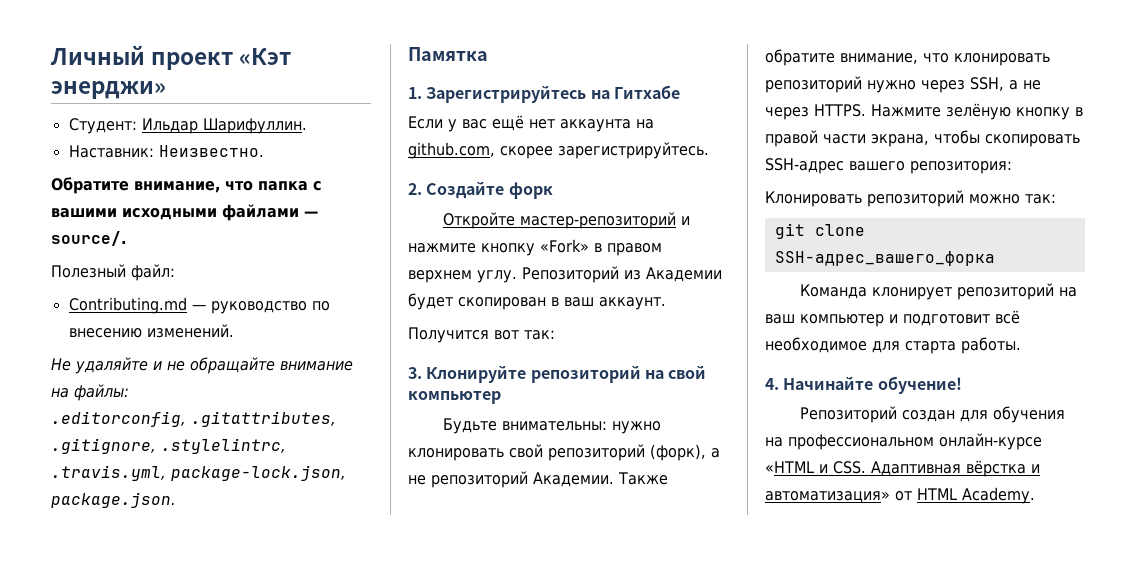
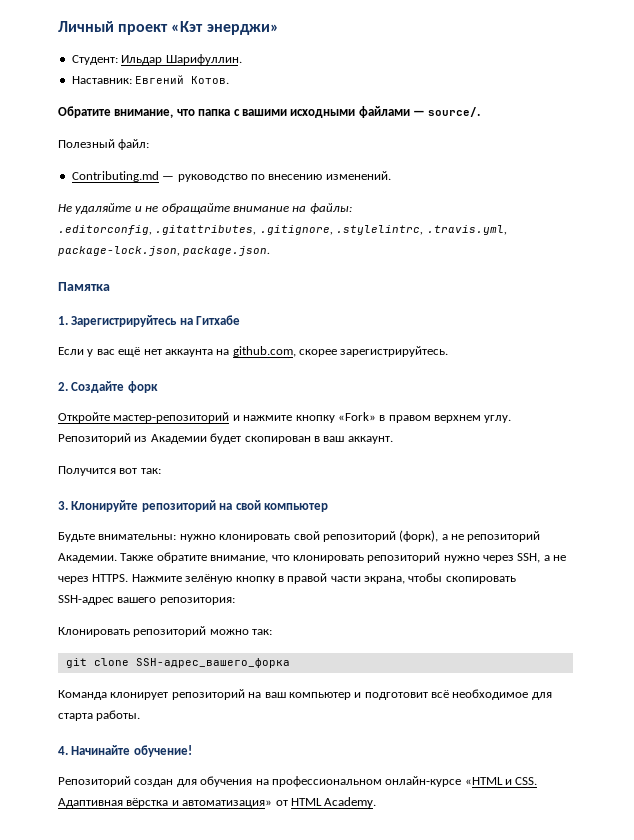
- Наставник: Неизвестно.
+ Наставник: Евгений Котов.

